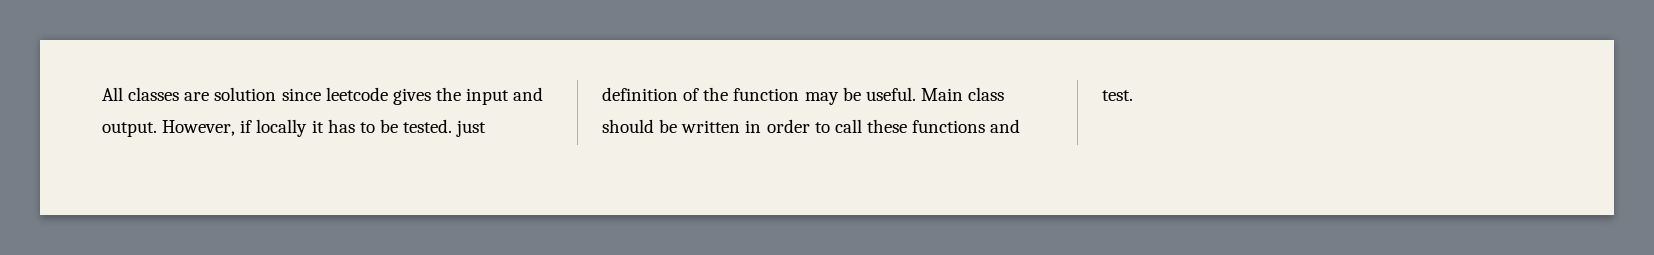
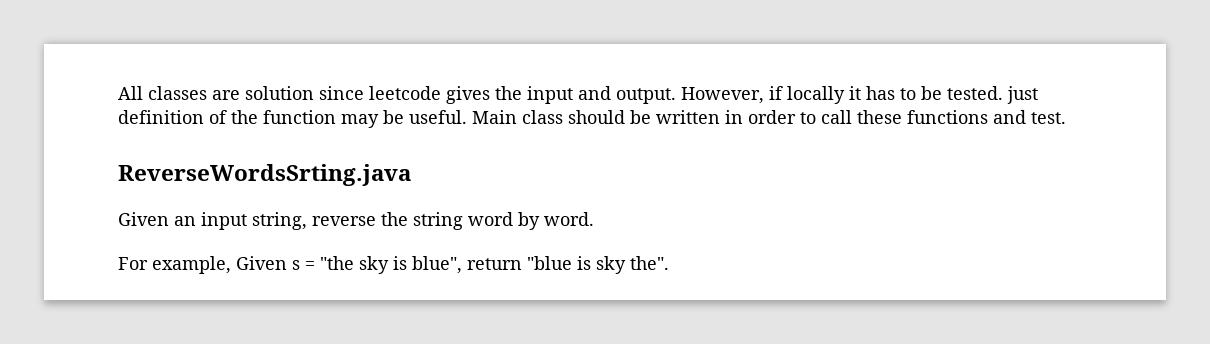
+ ReverseWordsSrting.java
+ Given an input string, reverse the string word by word.
+ For example, Given s = "the sky is blue", return "blue is sky the".

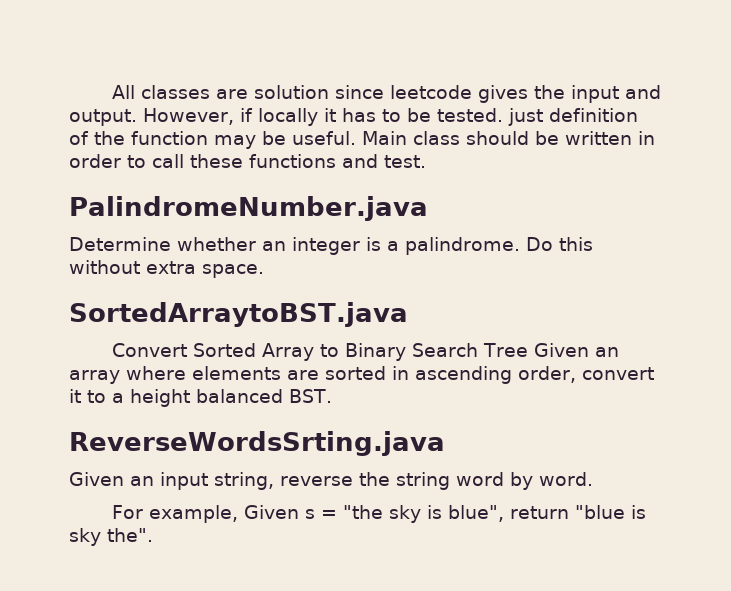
+ PalindromeNumber.java
+ Determine whether an integer is a palindrome. Do this without extra space.
+ SortedArraytoBST.java
+ Convert Sorted Array to Binary Search Tree Given an array where elements are sorted in ascending order, convert it to a height balanced BST.

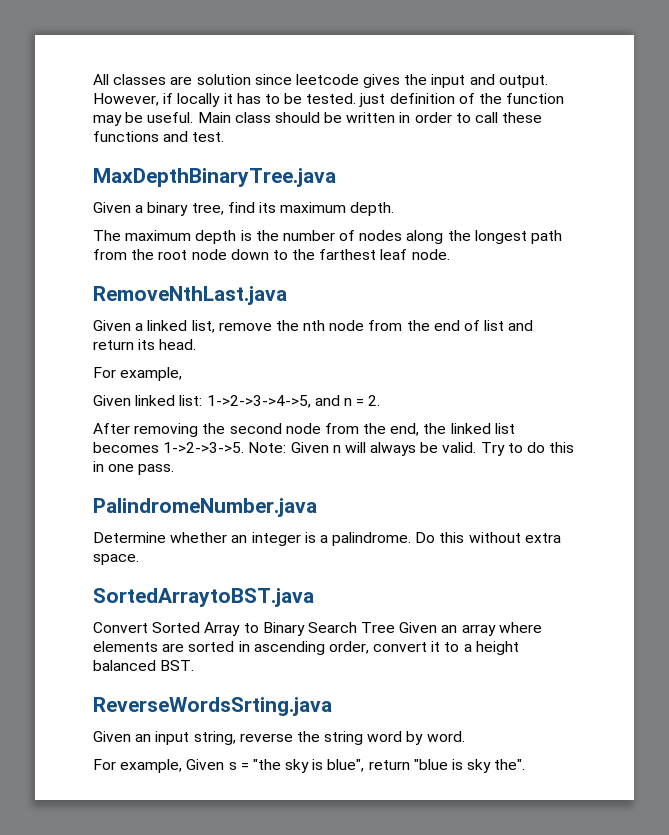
+ MaxDepthBinaryTree.java
+ Given a binary tree, find its maximum depth.
+ The maximum depth is the number of nodes along the longest path from the root node down to the farthest leaf node.
+ RemoveNthLast.java
+ Given a linked list, remove the nth node from the end of list and return its head.
+ For example,
+ Given linked list: 1->2->3->4->5, and n = 2.
+ After removing the second node from the end, the linked list becomes 1->2->3->5. Note: Given n will always be valid. Try to do this in one pass.

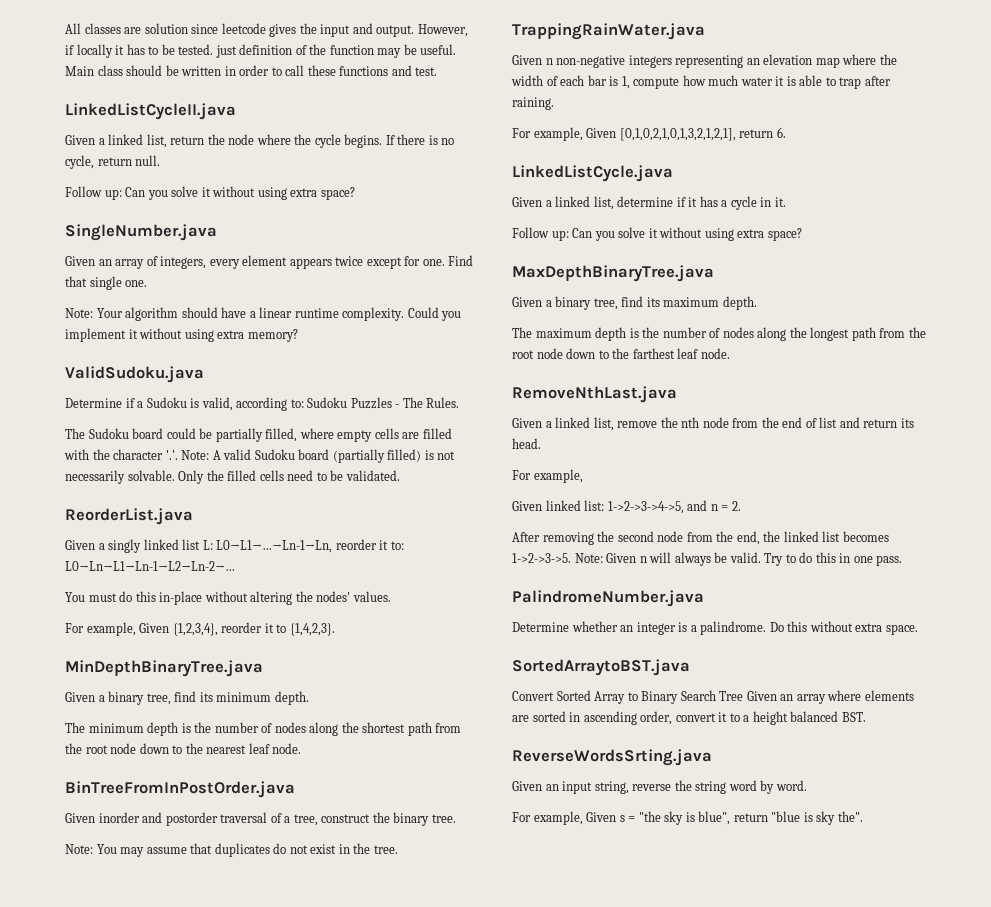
+ LinkedListCycleII.java
+ Given a linked list, return the node where the cycle begins. If there is no cycle, return null.
+ Follow up: Can you solve it without using extra space?
+ SingleNumber.java
+ Given an array of integers, every element appears twice except for one. Find that single one.
+ Note: Your algorithm should have a linear runtime complexity. Could you implement it without using extra memory?
+ ValidSudoku.java
+ Determine if a Sudoku is valid, according to: Sudoku Puzzles - The Rules.
+ The Sudoku board could be partially filled, where empty cells are filled with the character '.'. Note: A valid Sudoku board (partially filled) is not necessarily solvable. Only the filled cells need to be validated.
+ ReorderList.java
+ Given a singly linked list L: L0→L1→…→Ln-1→Ln, reorder it to: L0→Ln→L1→Ln-1→L2→Ln-2→…
+ You must do this in-place without altering the nodes' values.
+ For example, Given {1,2,3,4}, reorder it to {1,4,2,3}.
+ MinDepthBinaryTree.java
+ Given a binary tree, find its minimum depth.
+ The minimum depth is the number of nodes along the shortest path from the root node down to the nearest leaf node.
+ BinTreeFromInPostOrder.java
+ Given inorder and postorder traversal of a tree, construct the binary tree.
+ Note: You may assume that duplicates do not exist in the tree.
+ TrappingRainWater.java
+ Given n non-negative integers representing an elevation map where the width of each bar is 1, compute how much water it is able to trap after raining.
+ For example, Given [0,1,0,2,1,0,1,3,2,1,2,1], return 6.
+ LinkedListCycle.java
+ Given a linked list, determine if it has a cycle in it.
+ Follow up: Can you solve it without using extra space?

